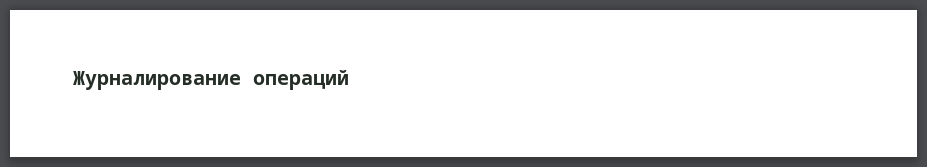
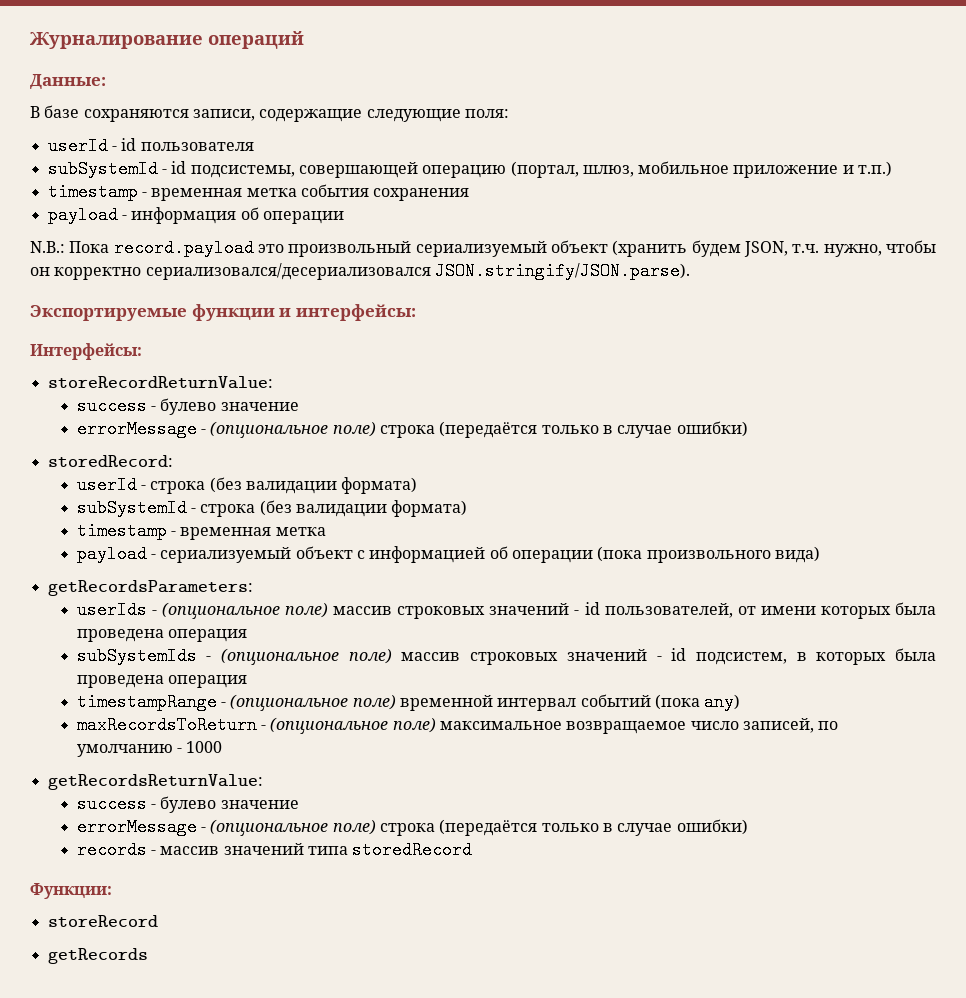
+ Данные:
+ В базе сохраняются записи, содержащие следующие поля:
+ userId - id пользователя
+ subSystemId - id подсистемы, совершающей операцию (портал, шлюз, мобильное приложение и т.п.)
+ timestamp - временная метка события сохранения
+ payload - информация об операции
+ N.B.: Пока record.payload это произвольный сериализуемый объект (хранить будем JSON, т.ч. нужно, чтобы он корректно сериализовался/десериализовался JSON.stringify/JSON.parse).
+ Экспортируемые функции и интерфейсы:
+ Интерфейсы:
+ storeRecordReturnValue:
+ success - булево значение
+ errorMessage - (опциональное поле) строка (передаётся только в случае ошибки)
+ storedRecord:
+ userId - строка (без валидации формата)
+ subSystemId - строка (без валидации формата)
+ timestamp - временная метка
+ payload - сериализуемый объект с информацией об операции (пока произвольного вида)
+ getRecordsParameters:
+ userIds - (опциональное поле) массив строковых значений - id пользователей, от имени которых была проведена операция
+ subSystemIds - (опциональное поле) массив строковых значений - id подсистем, в которых была проведена операция
+ timestampRange - (опциональное поле) временной интервал событий (пока any)
+ maxRecordsToReturn - (опциональное поле) максимальное возвращаемое число записей, по умолчанию - 1000
+ getRecordsReturnValue:
+ success - булево значение
+ errorMessage - (опциональное поле) строка (передаётся только в случае ошибки)
+ records - массив значений типа storedRecord
+ Функции:
+ storeRecord
+ getRecords

